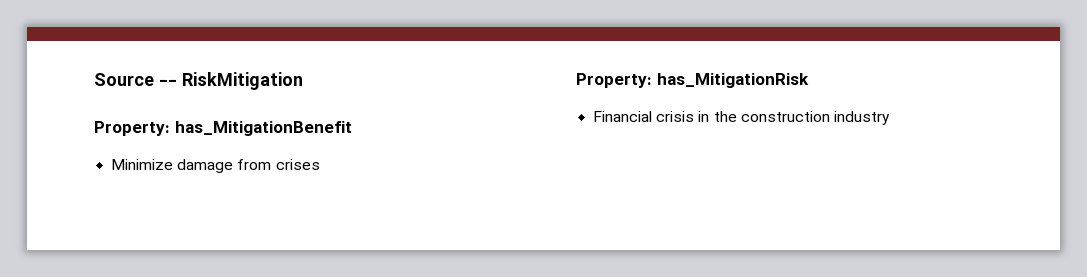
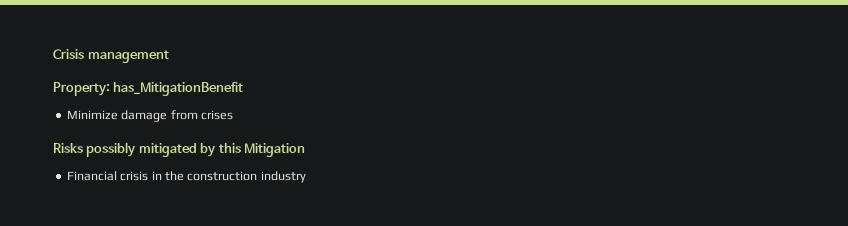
- Source -- RiskMitigation
+ Crisis management
- Property: has_MitigationRisk
+ Risks possibly mitigated by this Mitigation

